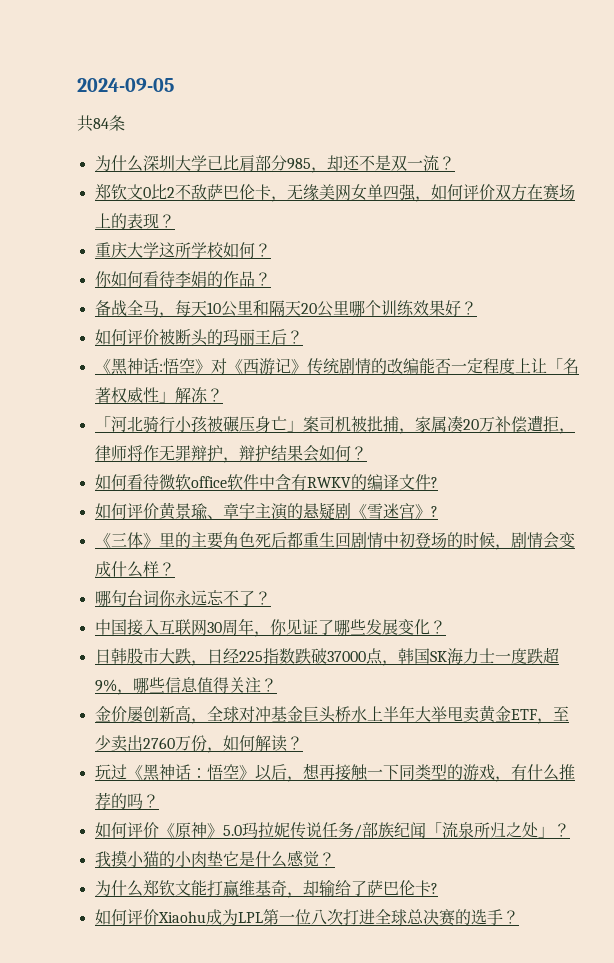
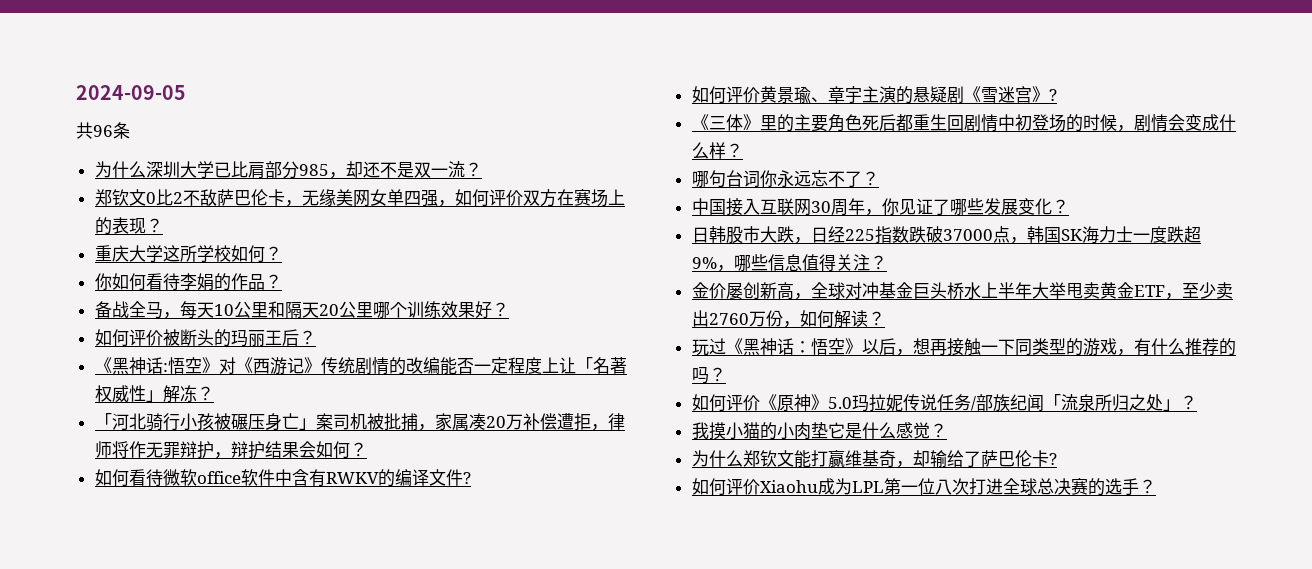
- 共84条
+ 共96条

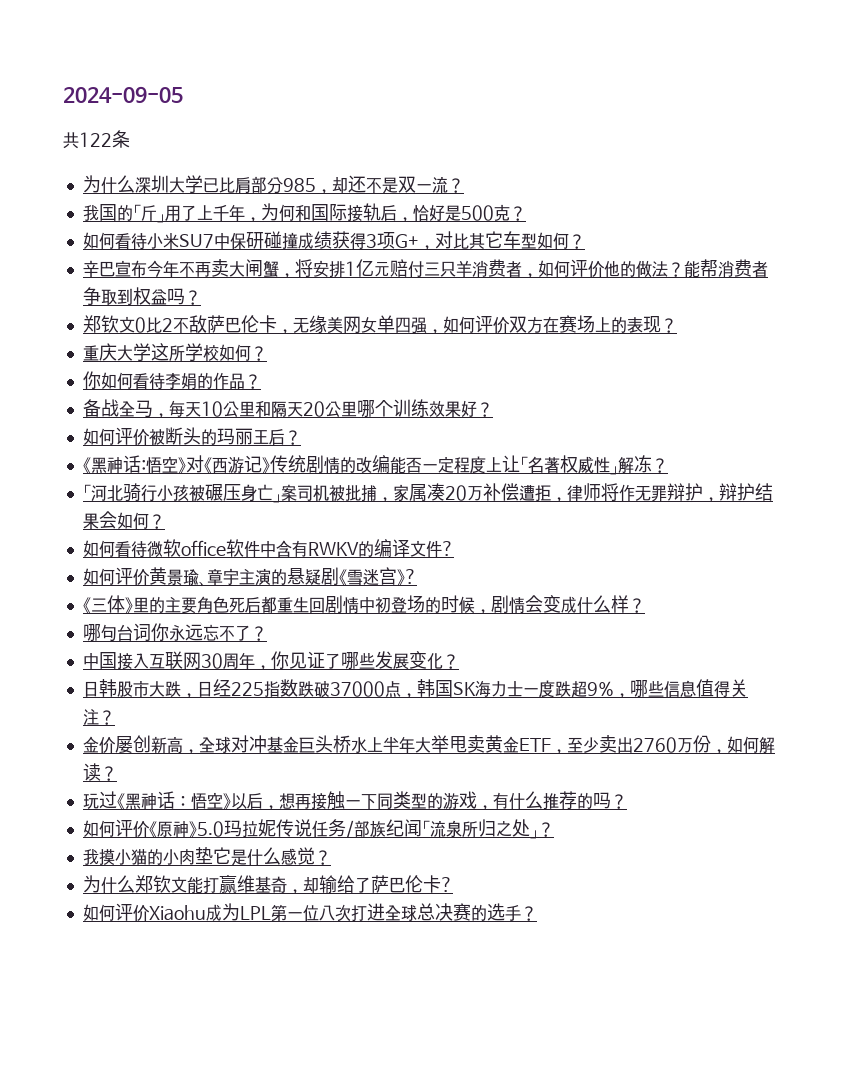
- 共96条
+ 共122条
+ 我国的「斤」用了上千年，为何和国际接轨后，恰好是500克？
+ 如何看待小米SU7中保研碰撞成绩获得3项G+，对比其它车型如何？
+ 辛巴宣布今年不再卖大闸蟹，将安排1亿元赔付三只羊消费者，如何评价他的做法？能帮消费者争取到权益吗？

